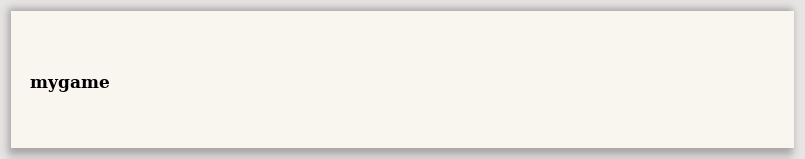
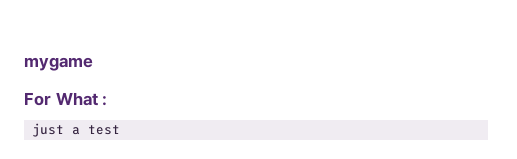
+ For What :
+ just a test

